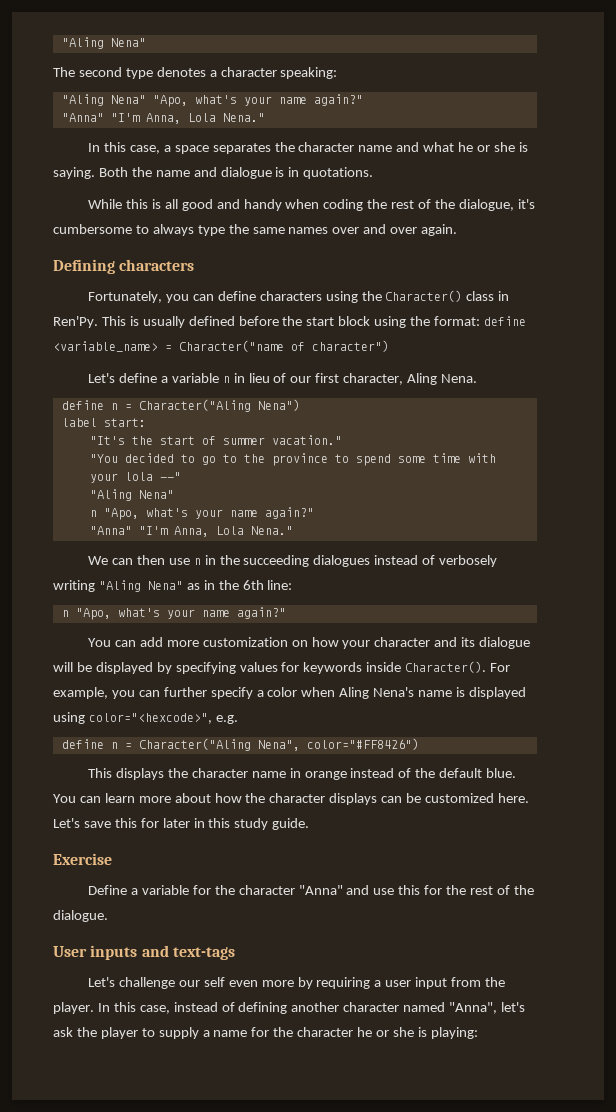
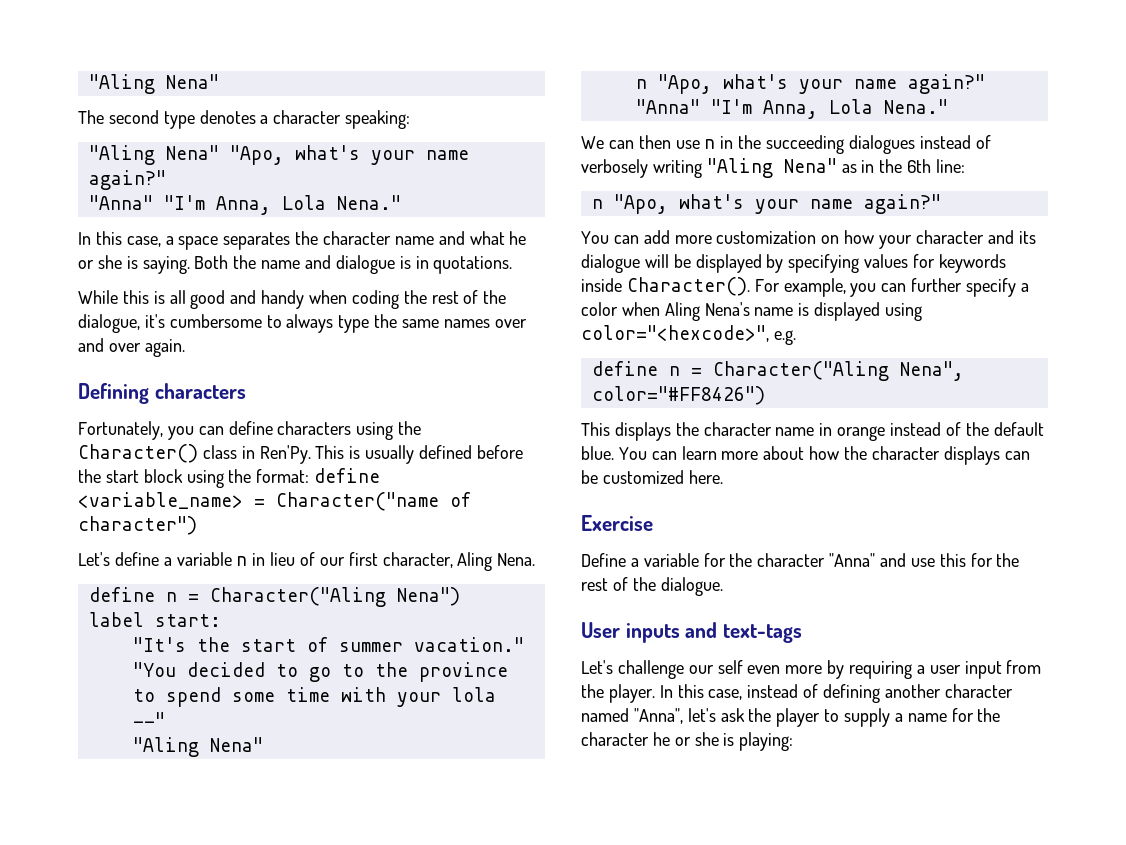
- Let's save this for later in this study guide.

